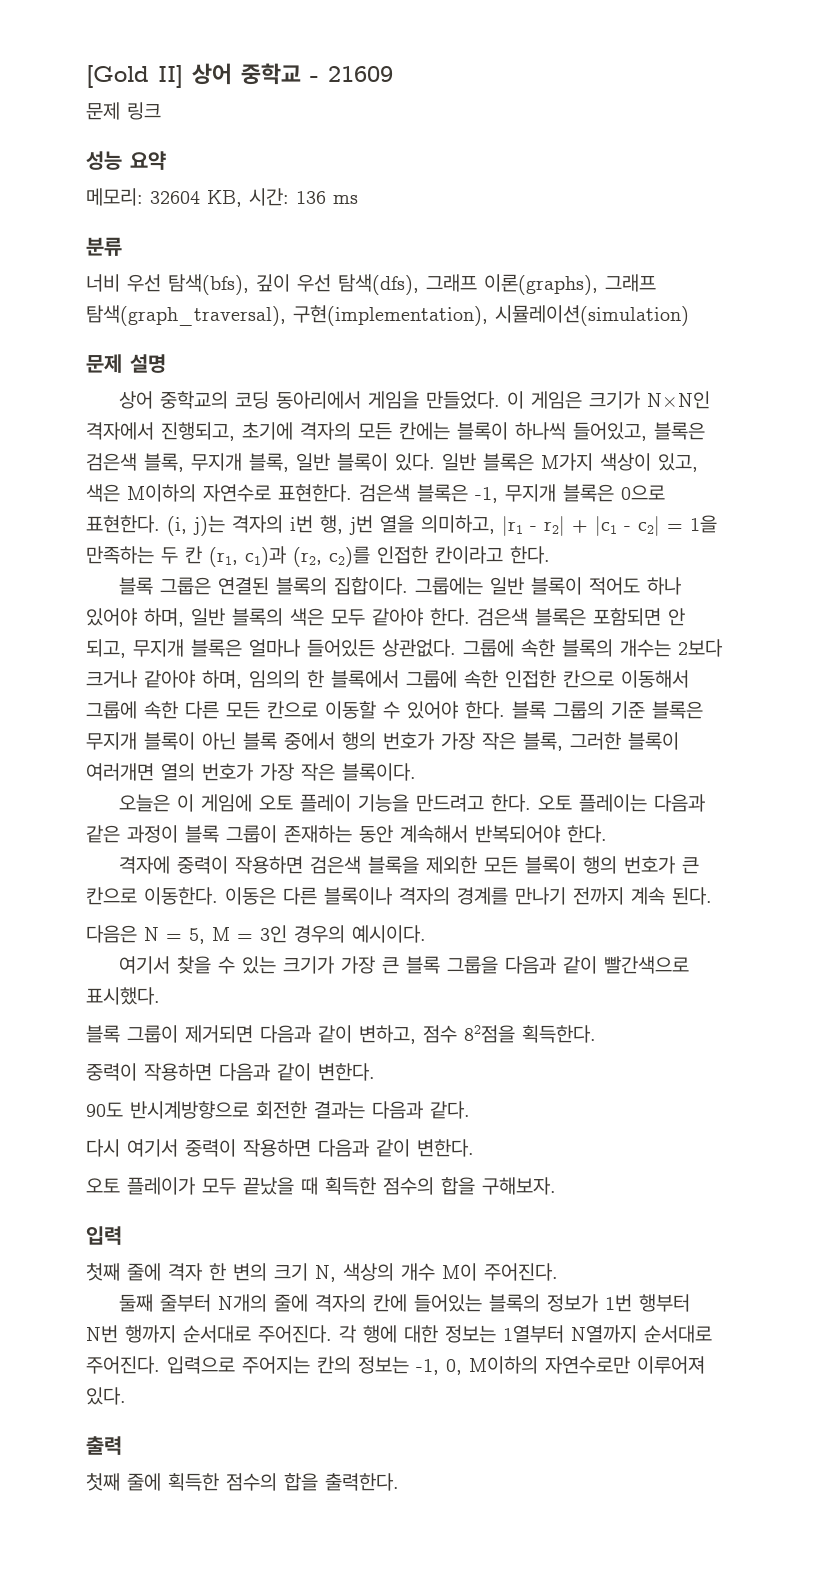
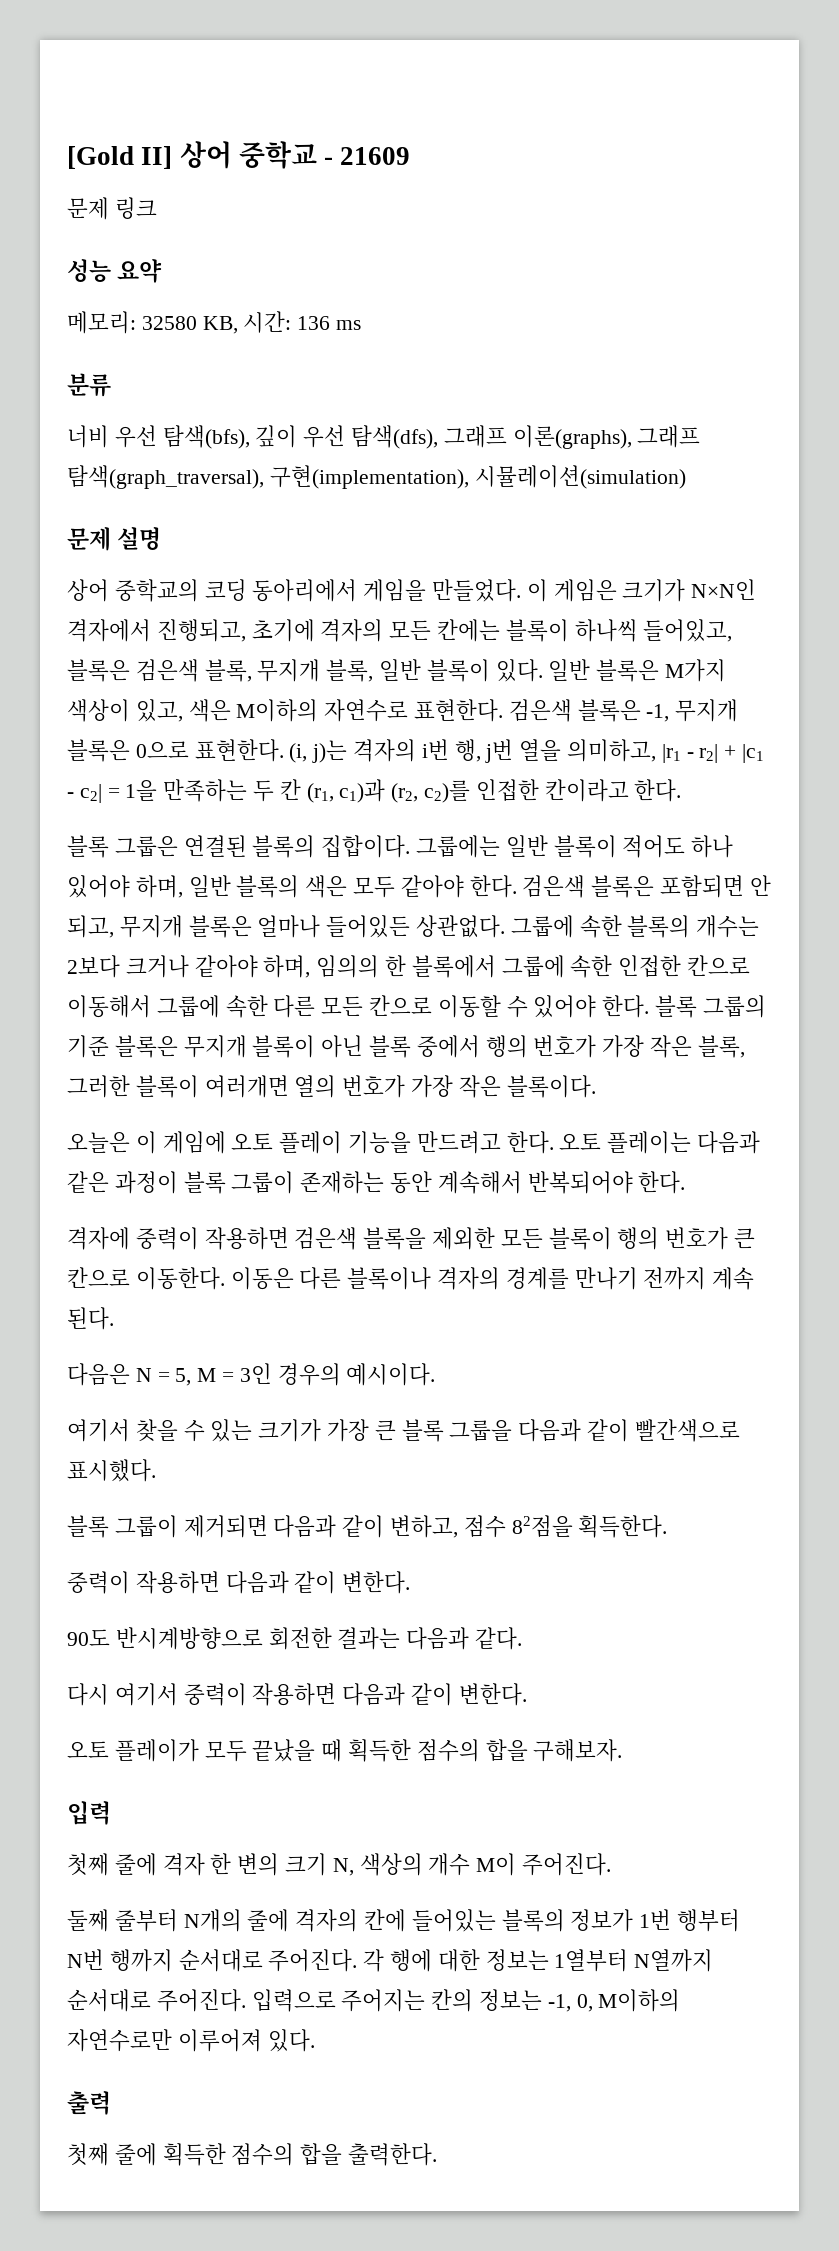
- 메모리: 32604 KB, 시간: 136 ms
+ 메모리: 32580 KB, 시간: 136 ms

